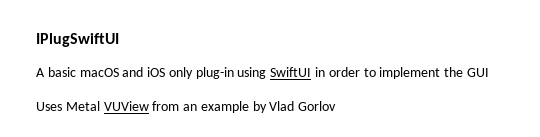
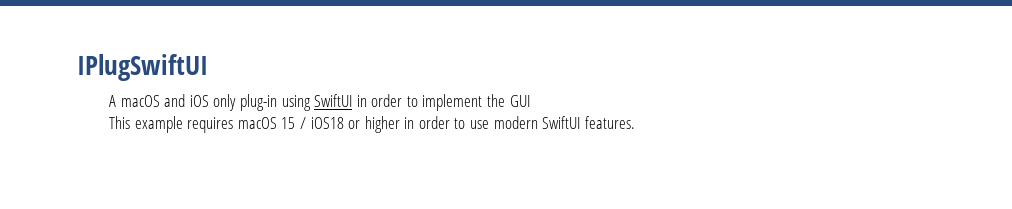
- A basic macOS and iOS only plug-in using SwiftUI in order to implement the GUI
+ A macOS and iOS only plug-in using SwiftUI in order to implement the GUI
- Uses Metal VUView from an example by Vlad Gorlov
+ This example requires macOS 15 / iOS18 or higher in order to use modern SwiftUI features.

